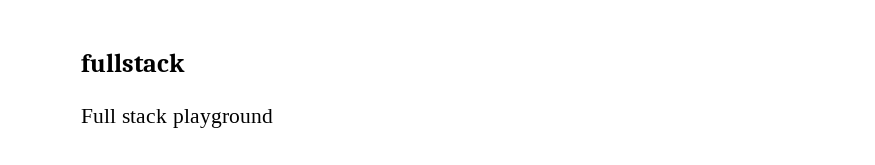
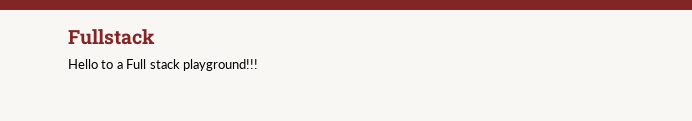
- fullstack
- Full stack playground
+ Fullstack
+ Hello to a Full stack playground!!!

